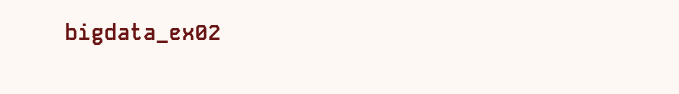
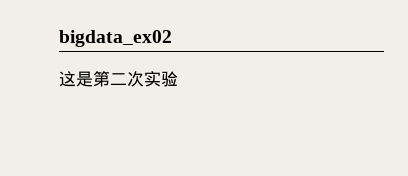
+ 这是第二次实验

